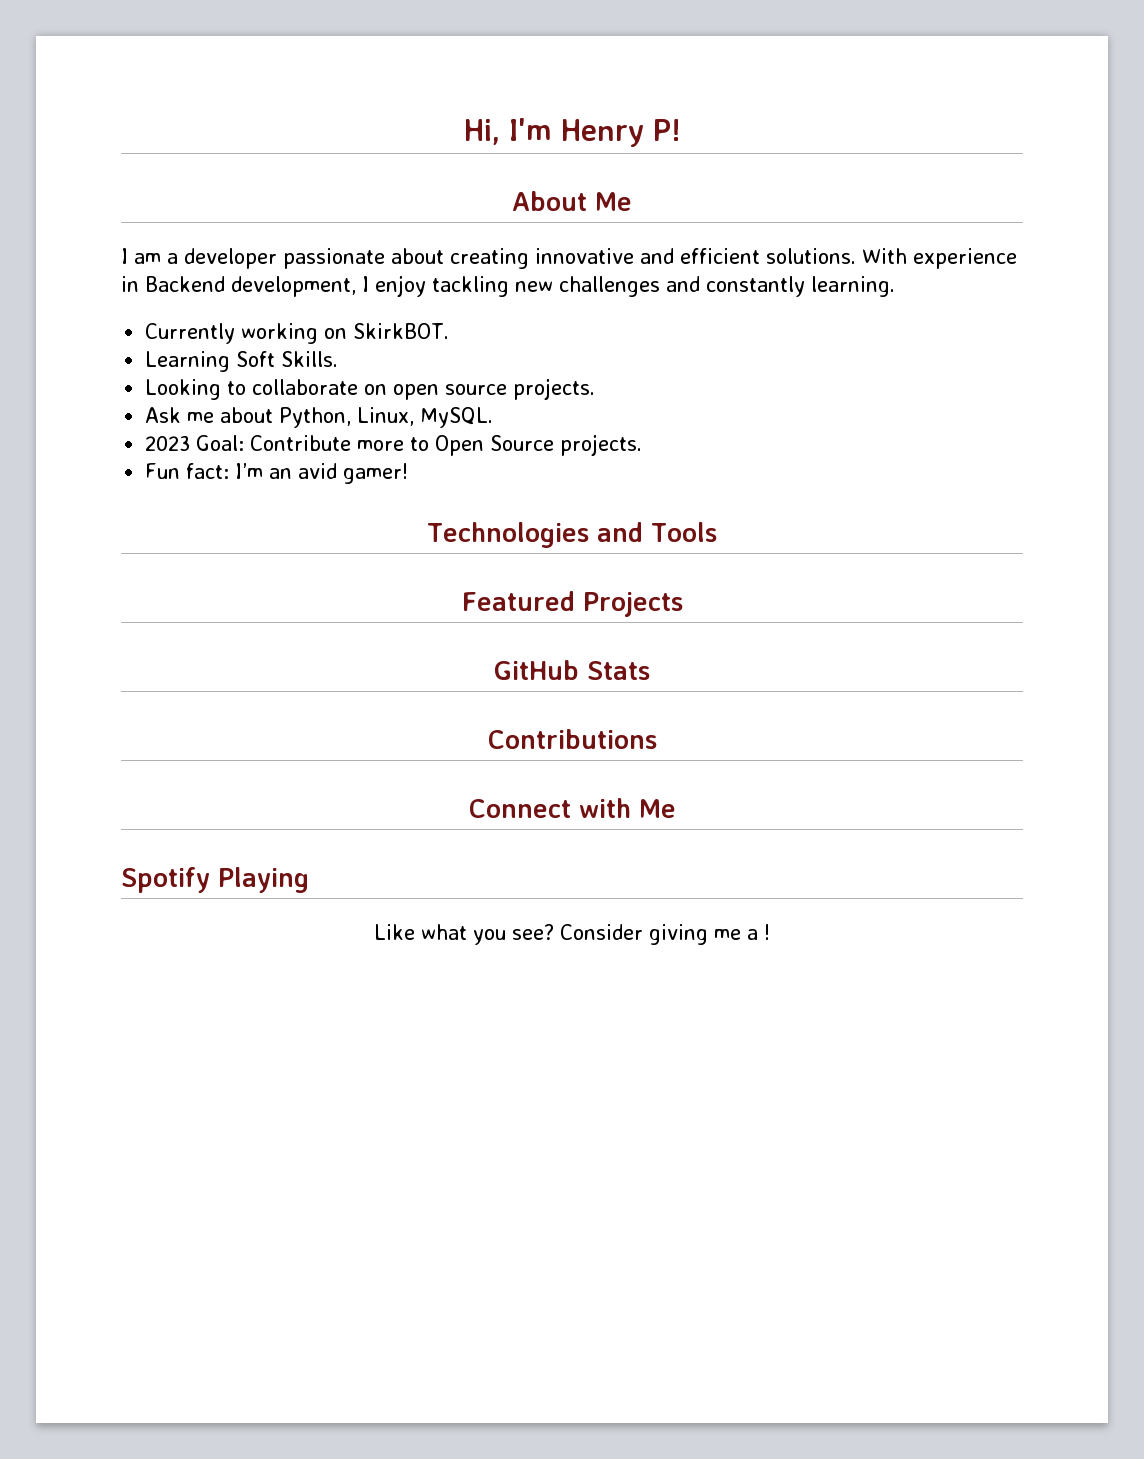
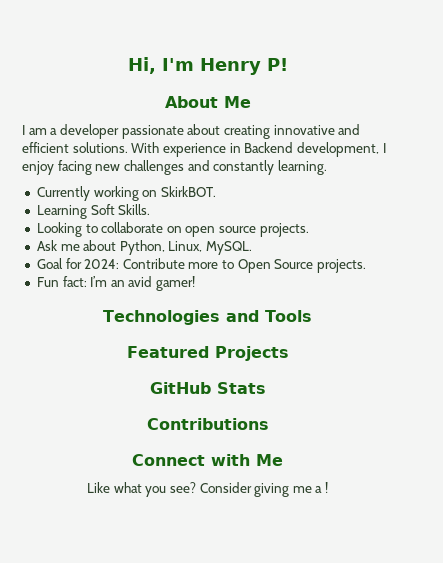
- With experience in Backend development, I enjoy tackling new challenges and constantly learning.
+ With experience in Backend development, I enjoy facing new challenges and constantly learning.
- 2023 Goal: Contribute more to Open Source projects.
+ Goal for 2024: Contribute more to Open Source projects.
- Spotify Playing

